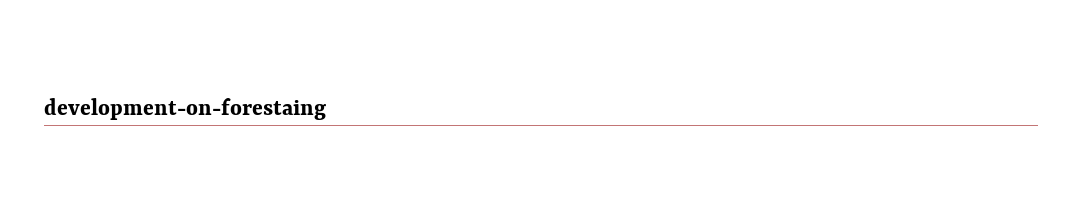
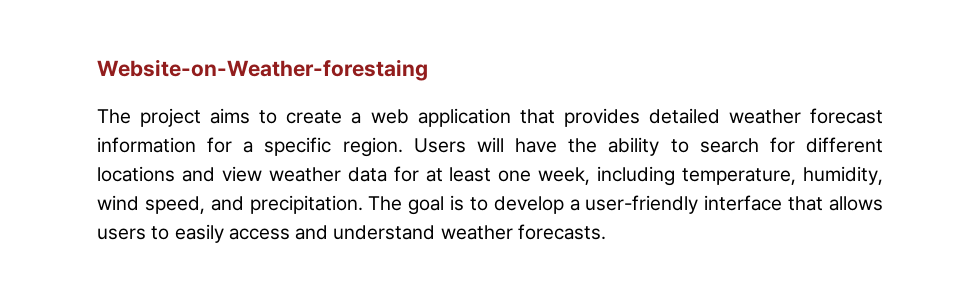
- development-on-forestaing
+ Website-on-Weather-forestaing
+ The project aims to create a web application that provides detailed weather forecast information for a specific region. Users will have the ability to search for different locations and view weather data for at least one week, including temperature, humidity, wind speed, and precipitation. The goal is to develop a user-friendly interface that allows users to easily access and understand weather forecasts.

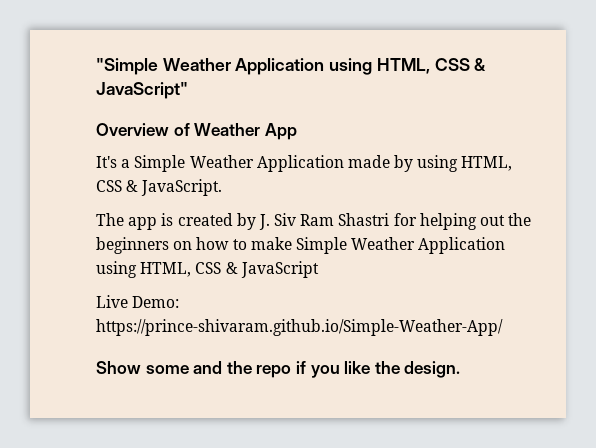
- Website-on-Weather-forestaing
- The project aims to create a web application that provides detailed weather forecast information for a specific region. Users will have the ability to search for different locations and view weather data for at least one week, including temperature, humidity, wind speed, and precipitation. The goal is to develop a user-friendly interface that allows users to easily access and understand weather forecasts.
+ "Simple Weather Application using HTML, CSS & JavaScript"
+ Overview of Weather App
+ It's a Simple Weather Application made by using HTML, CSS & JavaScript.
+ The app is created by J. Siv Ram Shastri for helping out the beginners on how to make Simple Weather Application using HTML, CSS & JavaScript
+ Live Demo: https://prince-shivaram.github.io/Simple-Weather-App/
+ Show some and the repo if you like the design.

